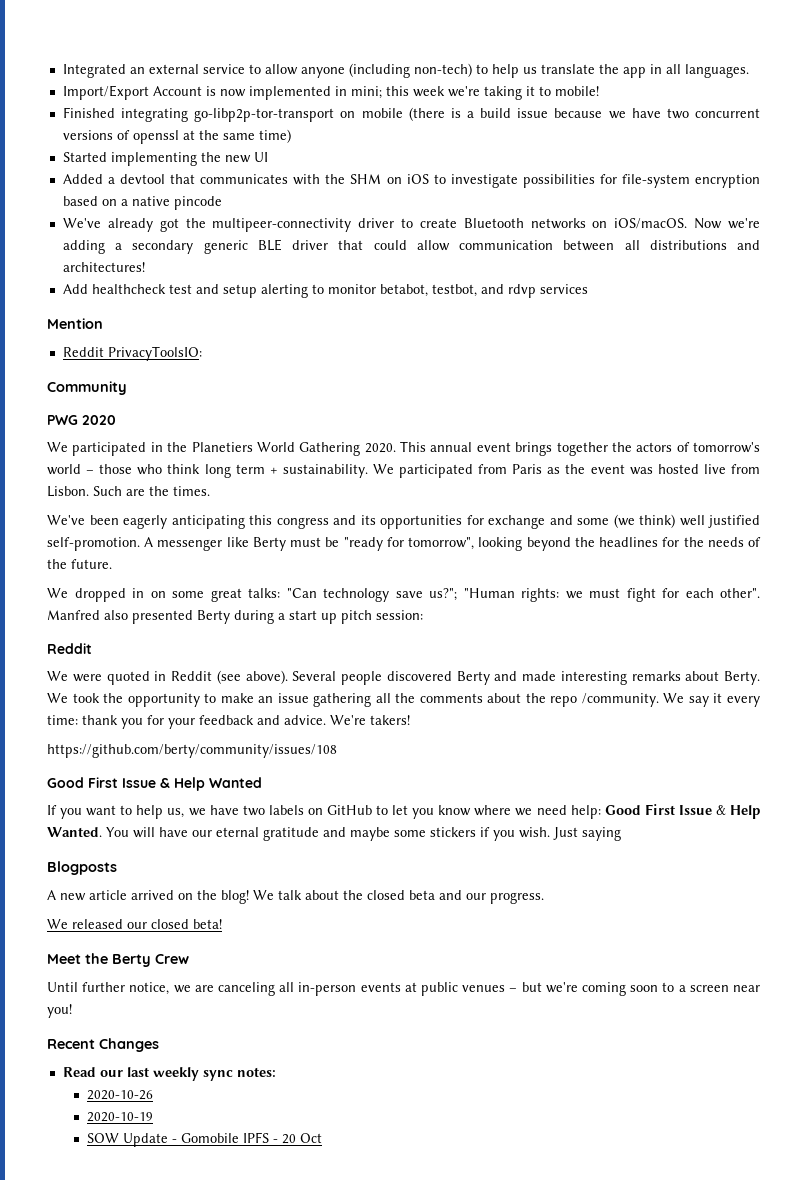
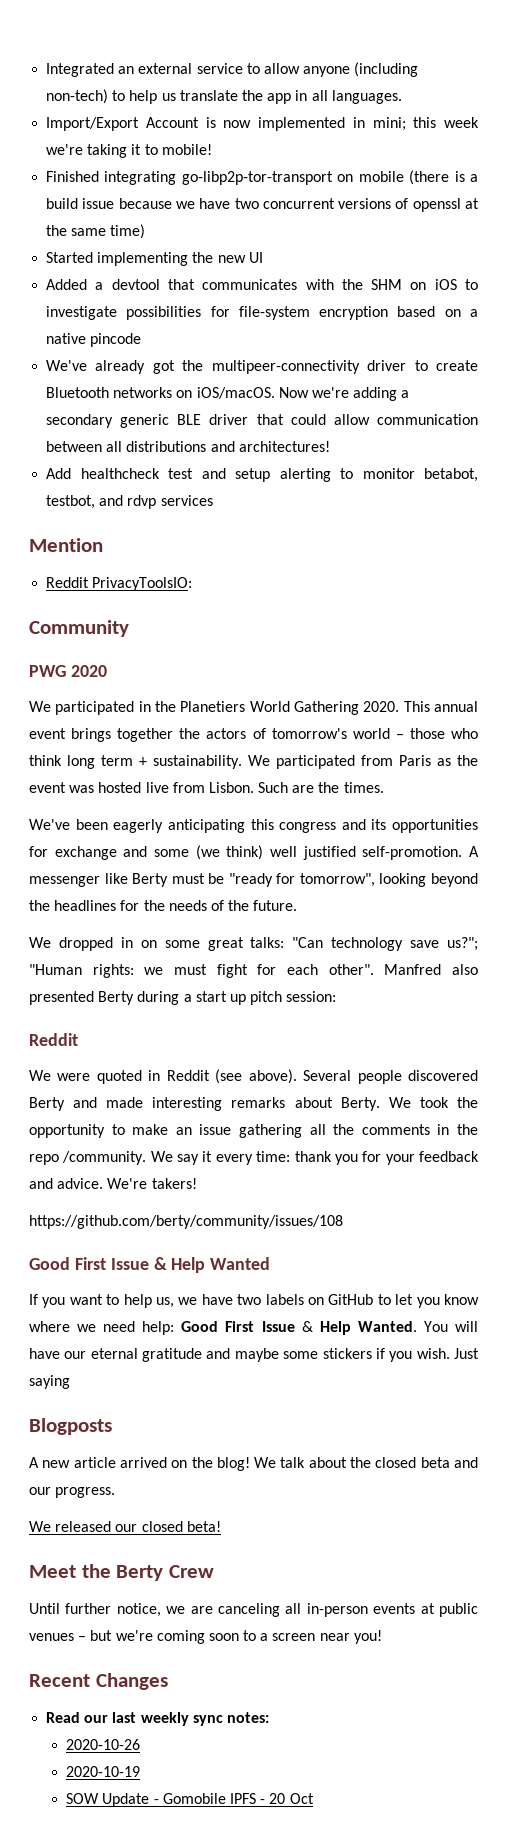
- We took the opportunity to make an issue gathering all the comments about the repo /community.
+ We took the opportunity to make an issue gathering all the comments in the repo /community.

